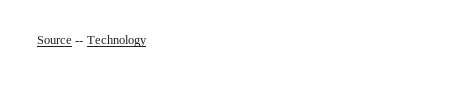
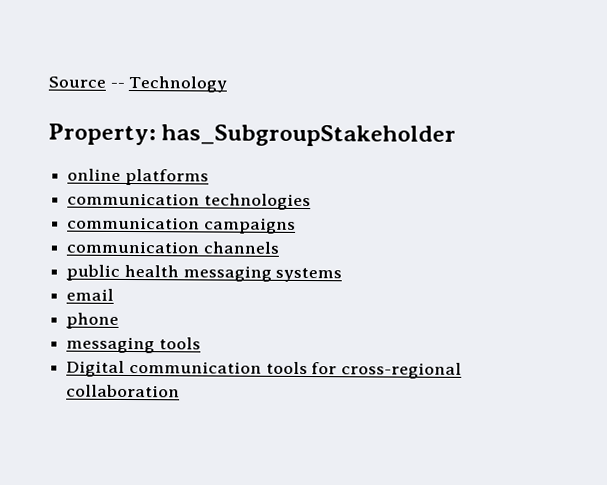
+ Property: has_SubgroupStakeholder
+ online platforms
+ communication technologies
+ communication campaigns
+ communication channels
+ public health messaging systems
+ email
+ phone
+ messaging tools
+ Digital communication tools for cross-regional collaboration

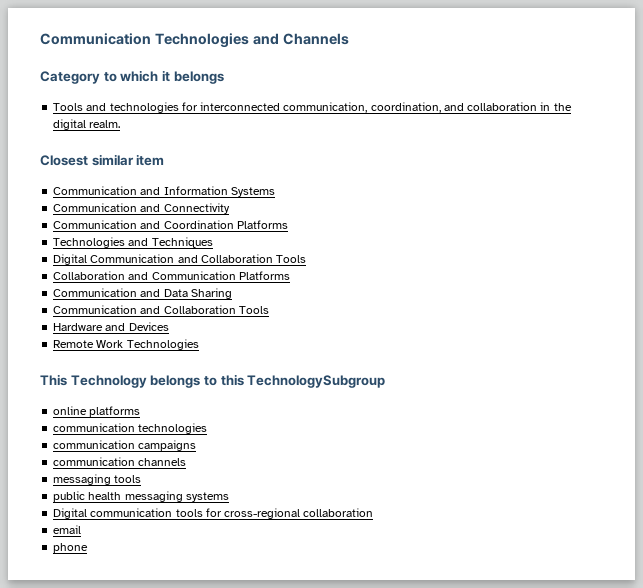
- Source -- Technology
- Property: has_SubgroupStakeholder
+ Communication Technologies and Channels
+ Category to which it belongs
+ Tools and technologies for interconnected communication, coordination, and collaboration in the digital realm.
+ Closest similar item
+ Communication and Information Systems
+ Communication and Connectivity
+ Communication and Coordination Platforms
+ Technologies and Techniques
+ Digital Communication and Collaboration Tools
+ Collaboration and Communication Platforms
+ Communication and Data Sharing
+ Communication and Collaboration Tools
+ Hardware and Devices
+ Remote Work Technologies
+ This Technology belongs to this TechnologySubgroup
+ messaging tools
- email
- phone
- messaging tools
+ email
+ phone

